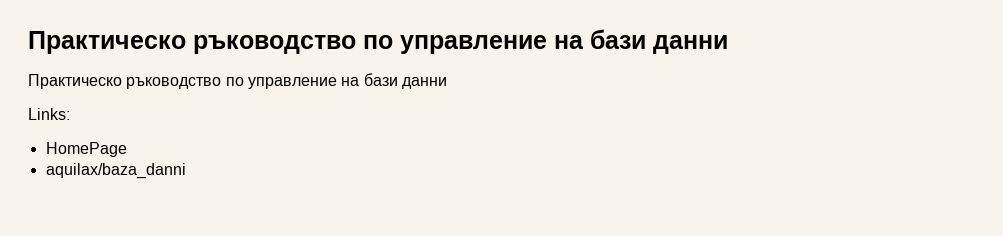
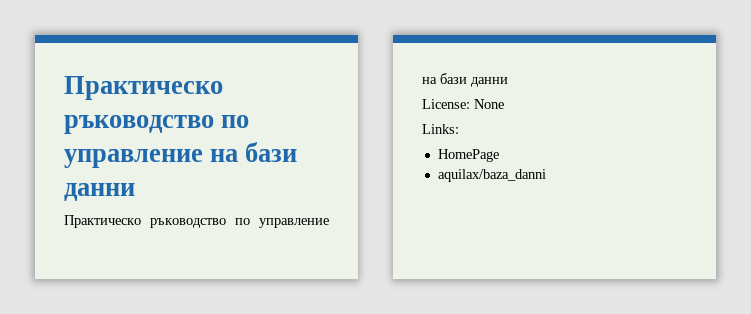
+ License: None

